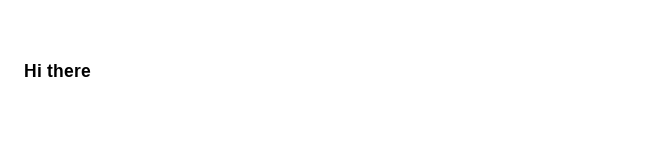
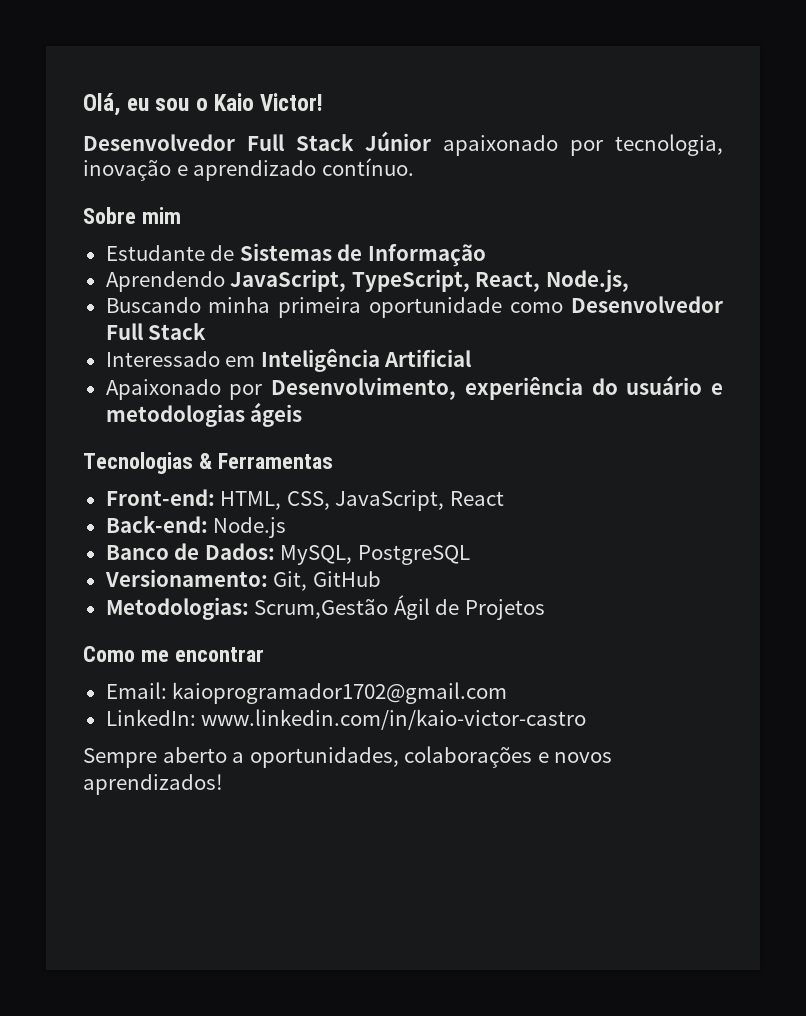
- Hi there
+ Olá, eu sou o Kaio Victor!
+ Desenvolvedor Full Stack Júnior apaixonado por tecnologia, inovação e aprendizado contínuo.
+ Sobre mim
+ Estudante de Sistemas de Informação
+ Aprendendo JavaScript, TypeScript, React, Node.js,
+ Buscando minha primeira oportunidade como Desenvolvedor Full Stack
+ Interessado em Inteligência Artificial
+ Apaixonado por Desenvolvimento, experiência do usuário e metodologias ágeis
+ Tecnologias & Ferramentas
+ Front-end: HTML, CSS, JavaScript, React
+ Back-end: Node.js
+ Banco de Dados: MySQL, PostgreSQL
+ Versionamento: Git, GitHub
+ Metodologias: Scrum,Gestão Ágil de Projetos
+ Como me encontrar
+ Email: kaioprogramador1702@gmail.com
+ LinkedIn: www.linkedin.com/in/kaio-victor-castro
+ Sempre aberto a oportunidades, colaborações e novos aprendizados!

